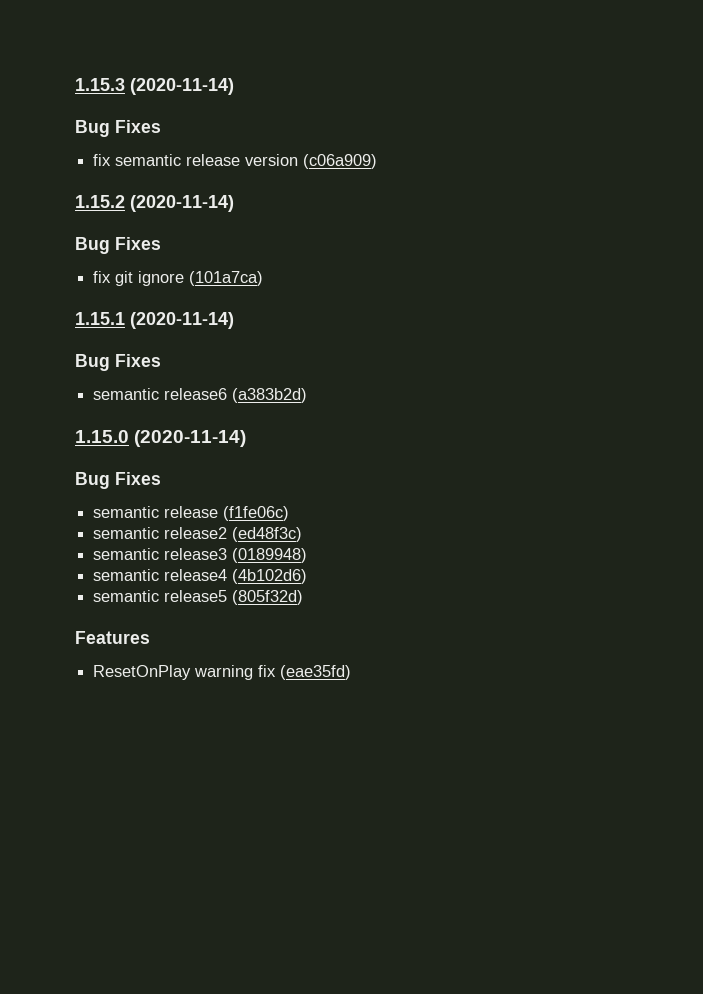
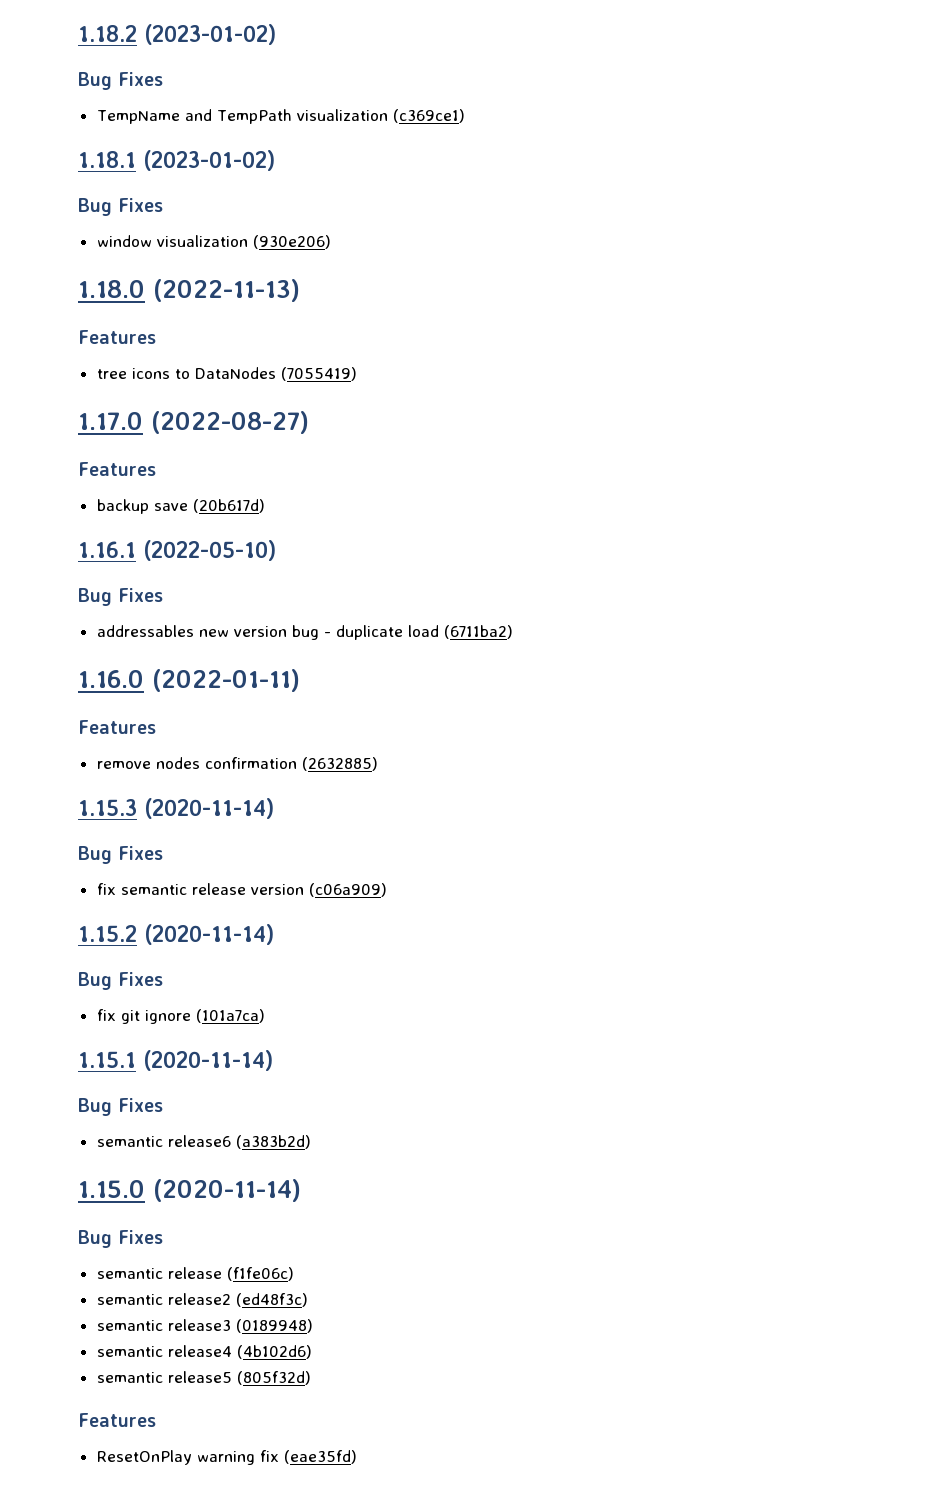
+ 1.18.2 (2023-01-02)
+ Bug Fixes
+ TempName and TempPath visualization (c369ce1)
+ 1.18.1 (2023-01-02)
+ Bug Fixes
+ window visualization (930e206)
+ 1.18.0 (2022-11-13)
+ Features
+ tree icons to DataNodes (7055419)
+ 1.17.0 (2022-08-27)
+ Features
+ backup save (20b617d)
+ 1.16.1 (2022-05-10)
+ Bug Fixes
+ addressables new version bug - duplicate load (6711ba2)
+ 1.16.0 (2022-01-11)
+ Features
+ remove nodes confirmation (2632885)

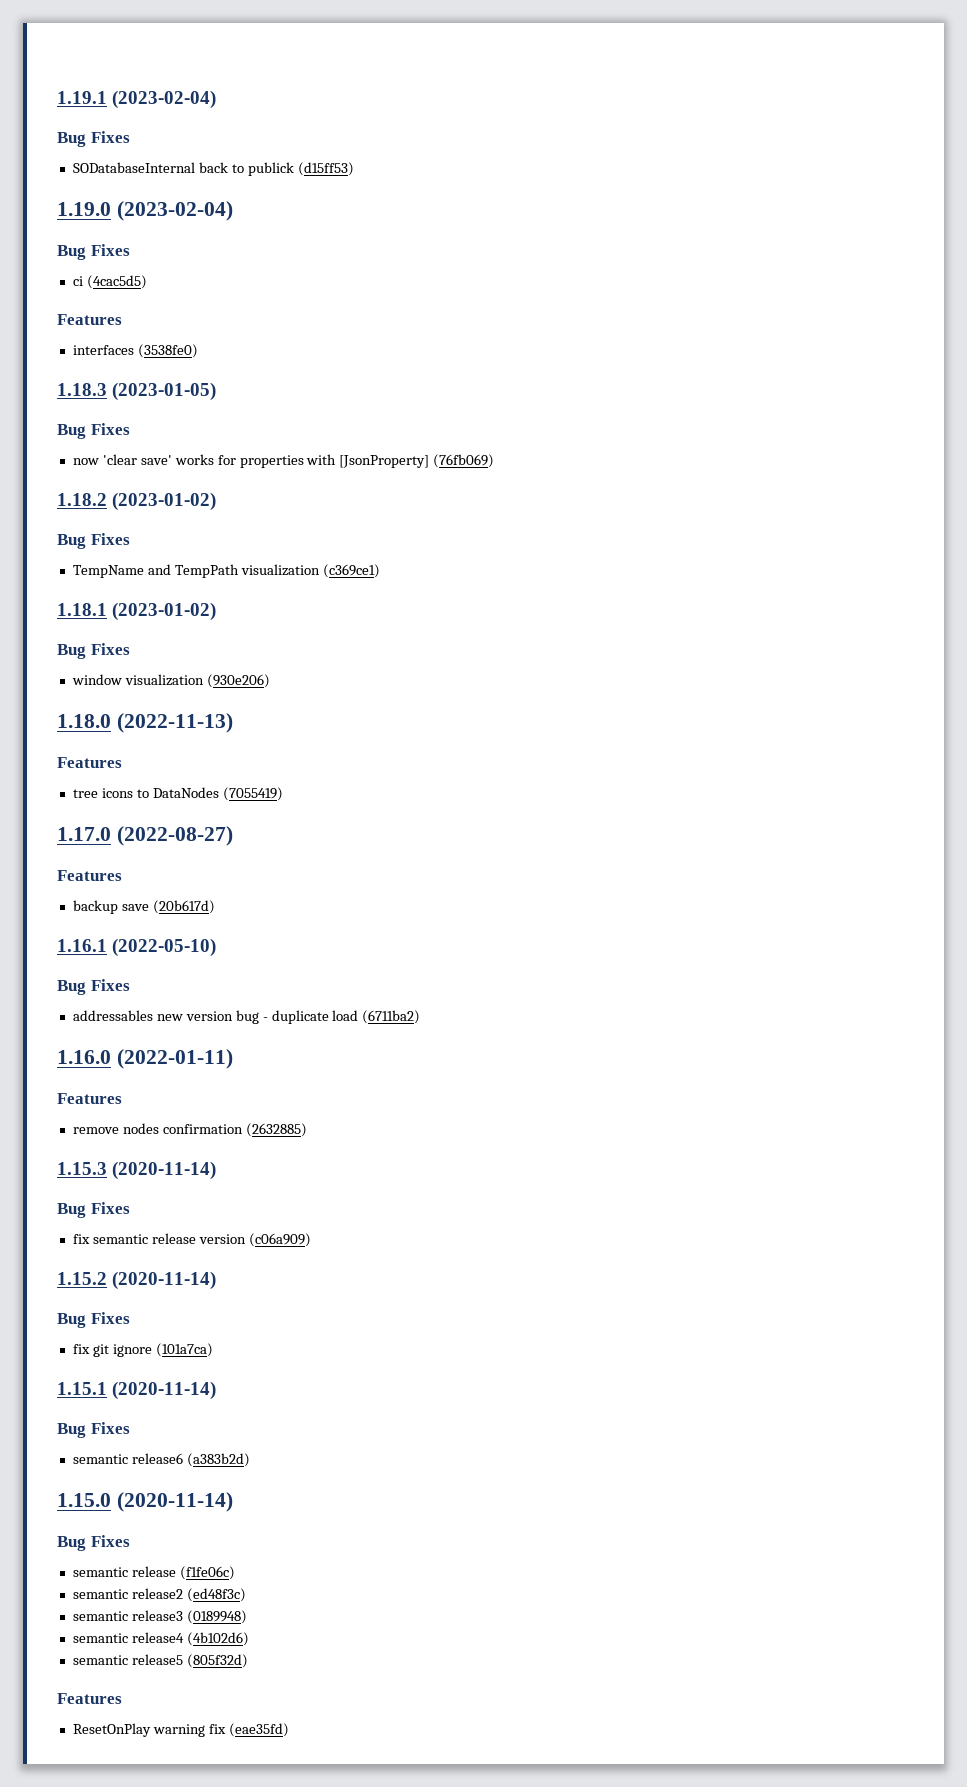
+ 1.19.1 (2023-02-04)
+ Bug Fixes
+ SODatabaseInternal back to publick (d15ff53)
+ 1.19.0 (2023-02-04)
+ Bug Fixes
+ ci (4cac5d5)
+ Features
+ interfaces (3538fe0)
+ 1.18.3 (2023-01-05)
+ Bug Fixes
+ now 'clear save' works for properties with [JsonProperty] (76fb069)

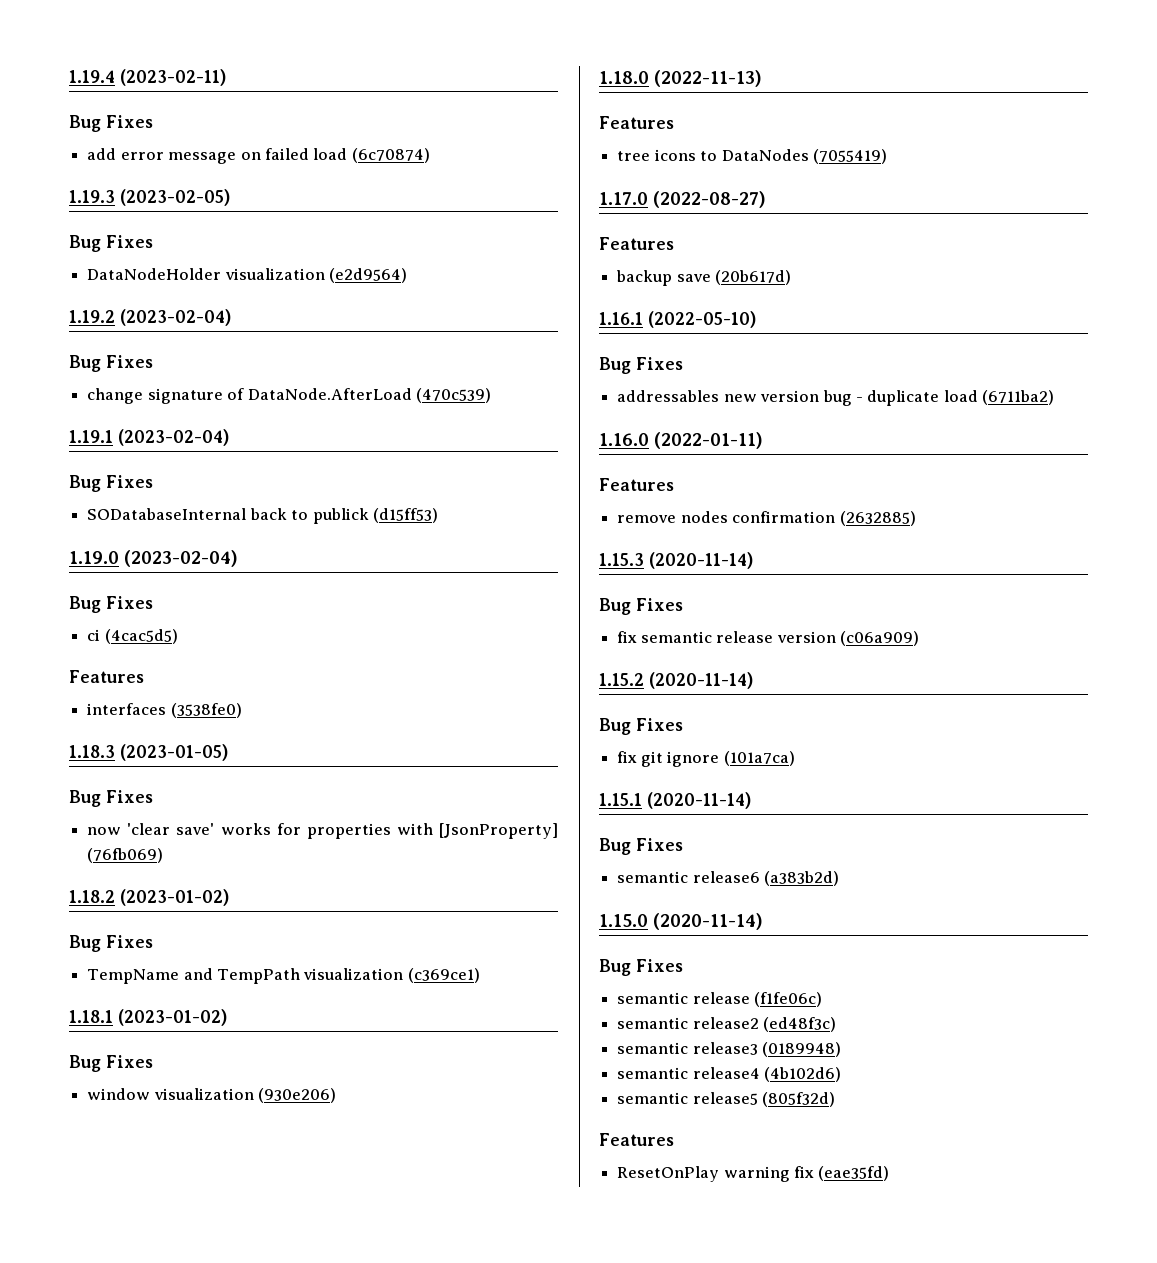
+ 1.19.4 (2023-02-11)
+ Bug Fixes
+ add error message on failed load (6c70874)
+ 1.19.3 (2023-02-05)
+ Bug Fixes
+ DataNodeHolder visualization (e2d9564)
+ 1.19.2 (2023-02-04)
+ Bug Fixes
+ change signature of DataNode.AfterLoad (470c539)

